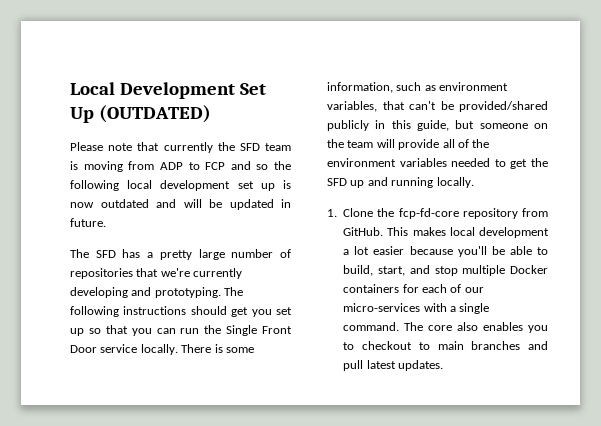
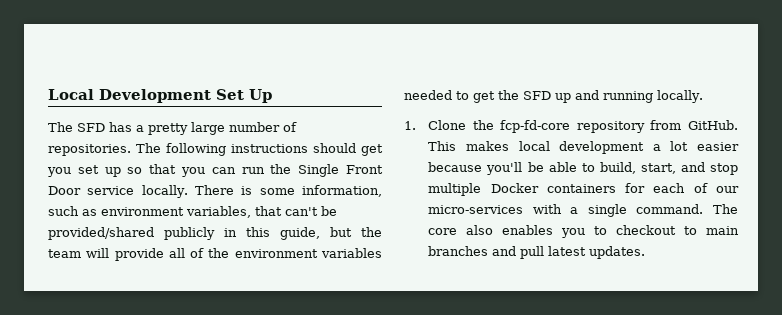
- Local Development Set Up (OUTDATED)
- Please note that currently the SFD team is moving from ADP to FCP and so the following local development set up is now outdated and will be updated in future.
+ Local Development Set Up
- The SFD has a pretty large number of repositories that we're currently developing and prototyping.
+ The SFD has a pretty large number of repositories.
- There is some information, such as environment variables, that can't be provided/shared publicly in this guide, but someone on the team will provide all of the environment variables needed to get the SFD up and running locally.
+ There is some information, such as environment variables, that can't be provided/shared publicly in this guide, but the team will provide all of the environment variables needed to get the SFD up and running locally.

